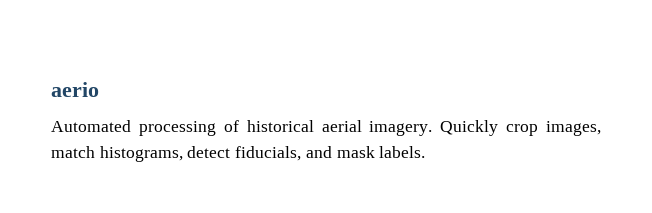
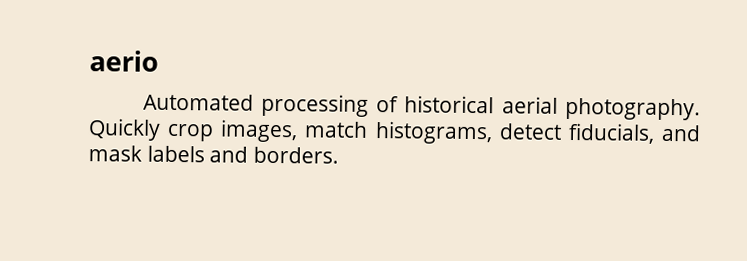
- Automated processing of historical aerial imagery.
+ Automated processing of historical aerial photography.
- Quickly crop images, match histograms, detect fiducials, and mask labels.
+ Quickly crop images, match histograms, detect fiducials, and mask labels and borders.

